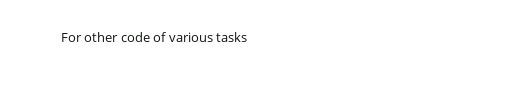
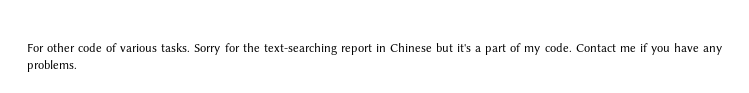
- For other code of various tasks
+ For other code of various tasks. Sorry for the text-searching report in Chinese but it's a part of my code. Contact me if you have any problems.

